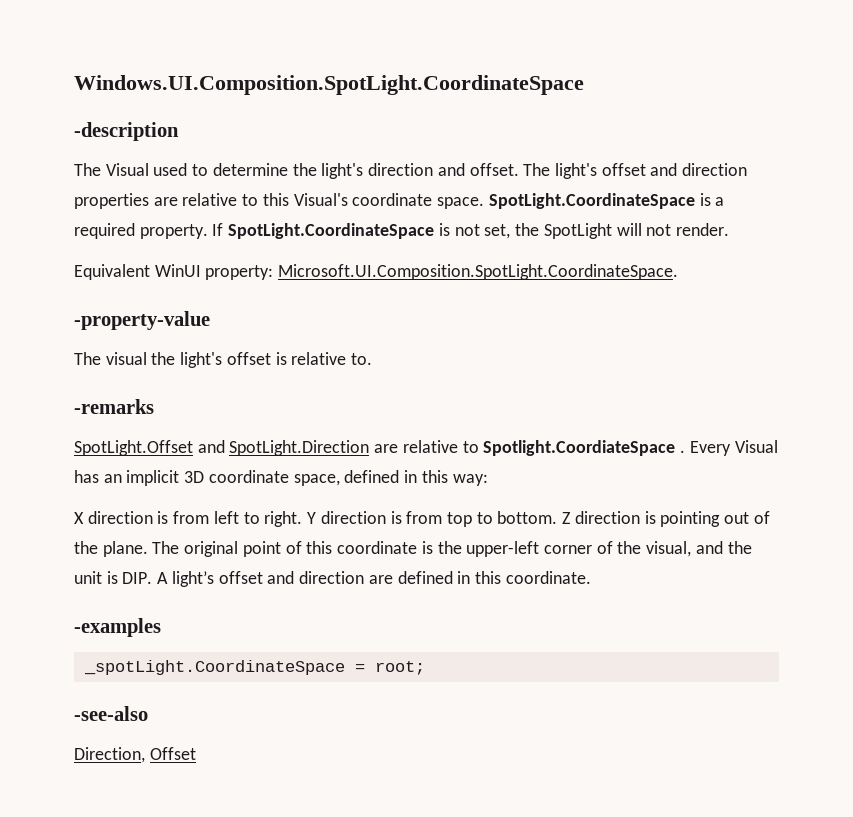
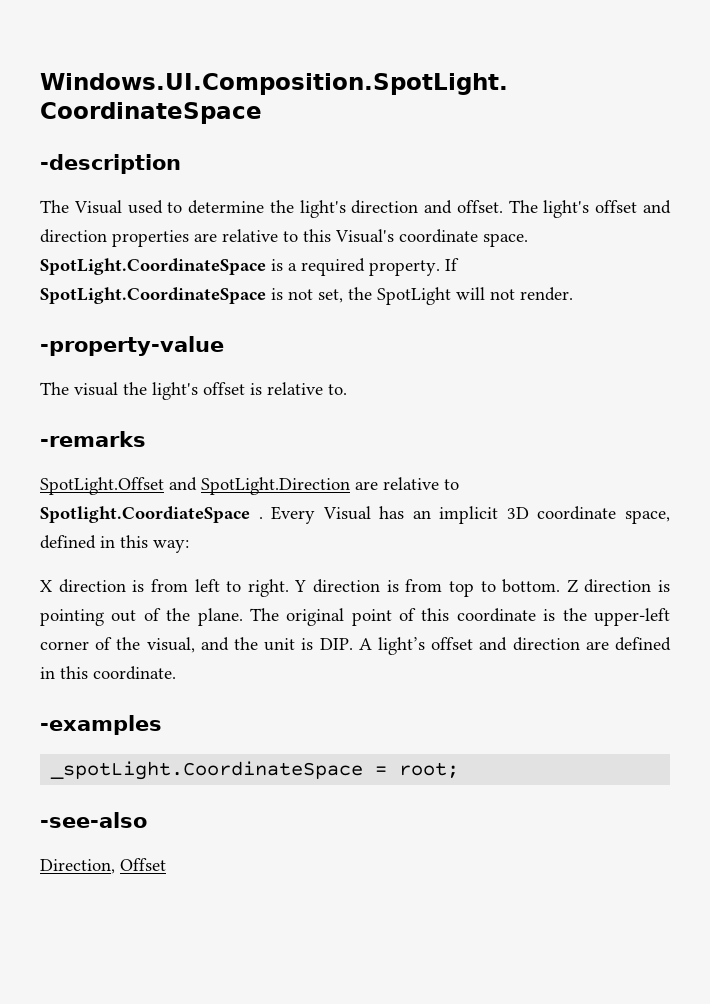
- Equivalent WinUI property: Microsoft.UI.Composition.SpotLight.CoordinateSpace.

